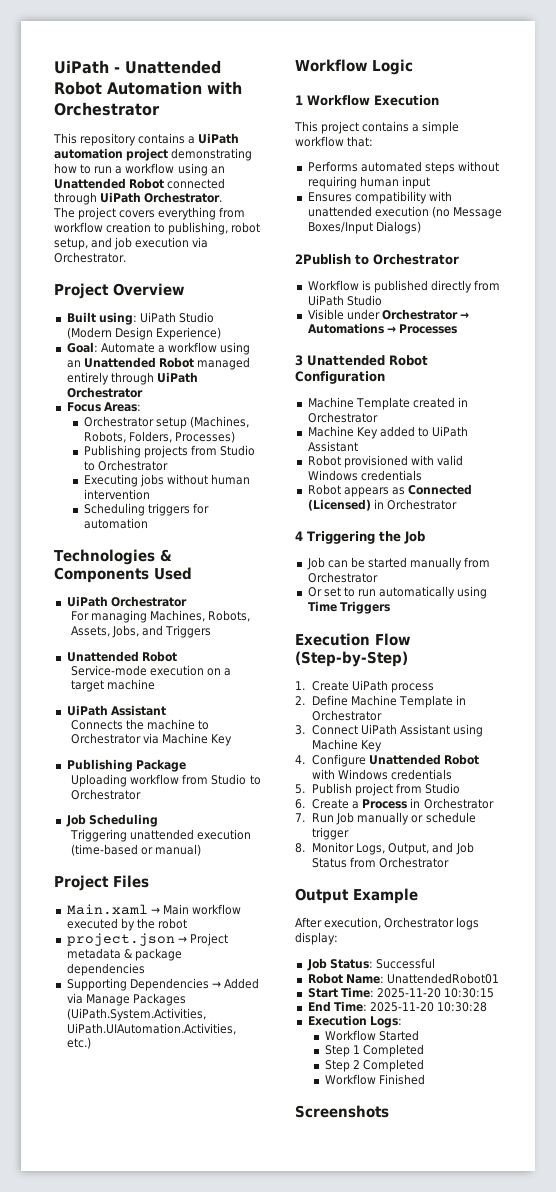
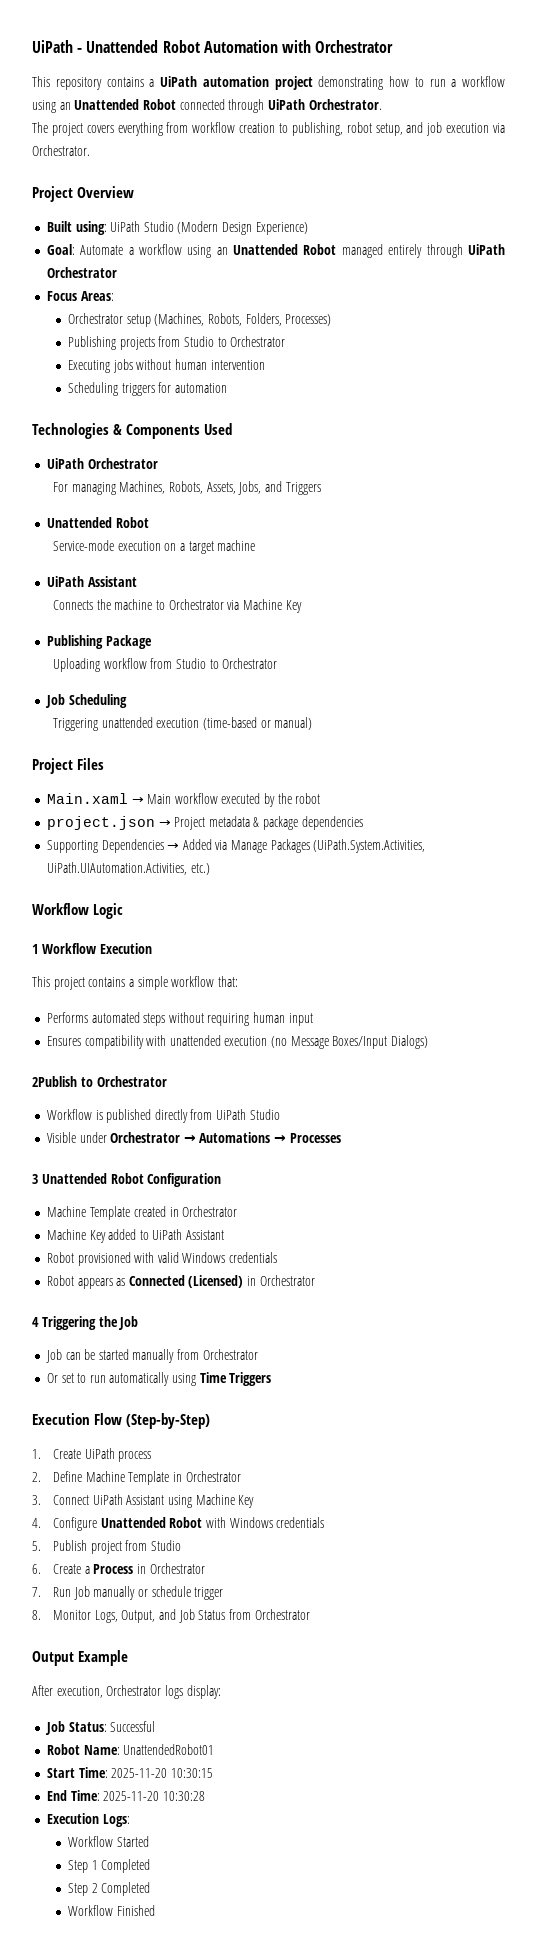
- Screenshots

